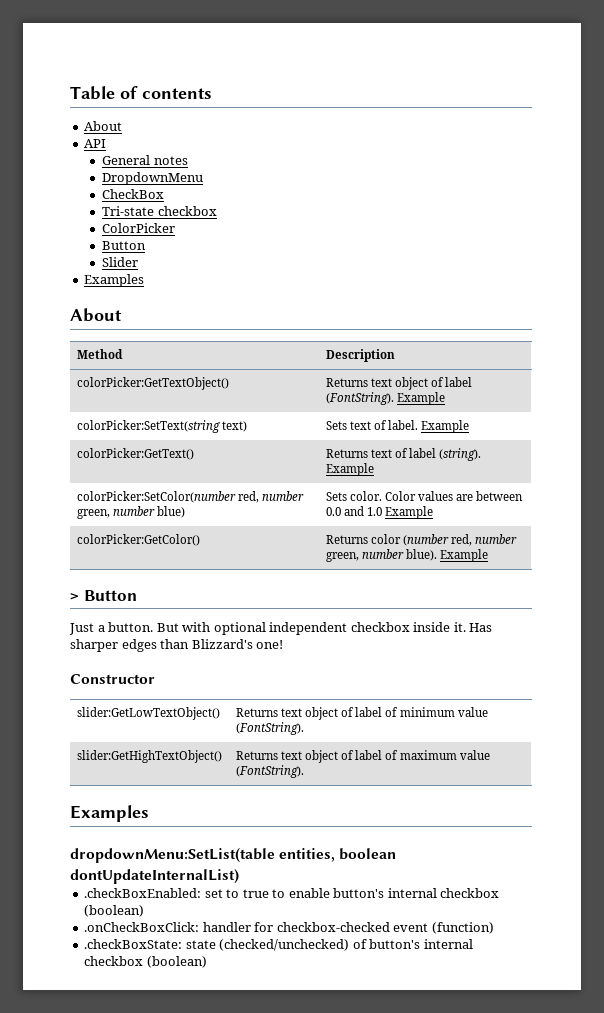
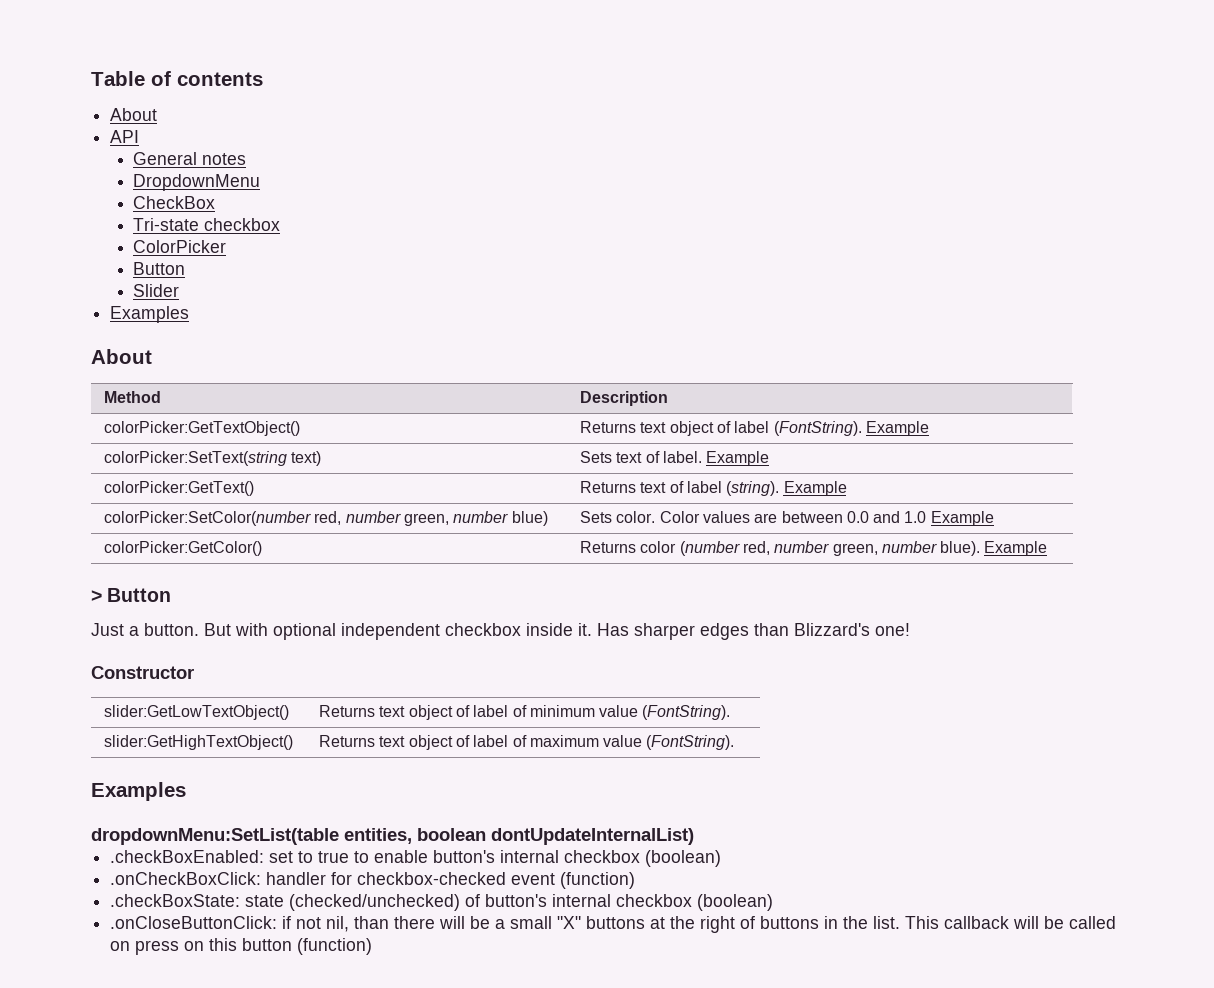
+ .onCloseButtonClick: if not nil, than there will be a small "X" buttons at the right of buttons in the list. This callback will be called on press on this button (function)

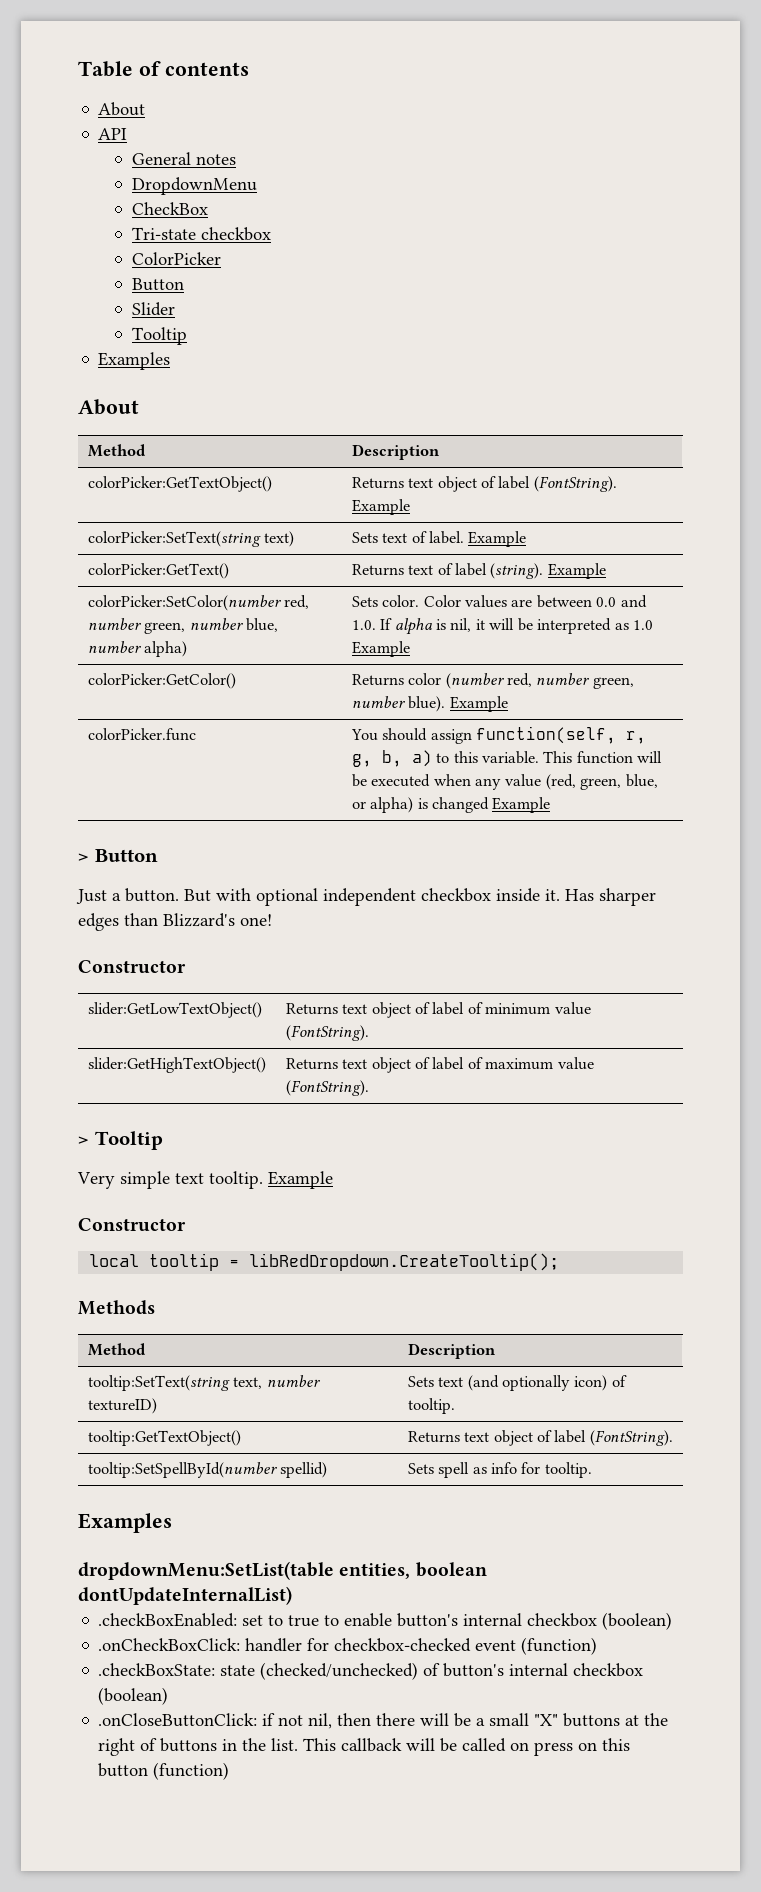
  Slider
+ Tooltip
- colorPicker:SetColor(number red, number green, number blue) | Sets color. Color values are between 0.0 and 1.0 Example
+ colorPicker:SetColor(number red, number green, number blue, number alpha) | Sets color. Color values are between 0.0 and 1.0. If alpha is nil, it will be interpreted as 1.0 Example
+ colorPicker.func | You should assign function(self, r, g, b, a) to this variable. This function will be executed when any value (red, green, blue, or alpha) is changed Example
+ > Tooltip
+ Very simple text tooltip. Example
+ Constructor
+ local tooltip = libRedDropdown.CreateTooltip();
+ Methods
+ Method | Description
+ tooltip:SetText(string text, number textureID) | Sets text (and optionally icon) of tooltip.
+ tooltip:GetTextObject() | Returns text object of label (FontString).
+ tooltip:SetSpellById(number spellid) | Sets spell as info for tooltip.
- .onCloseButtonClick: if not nil, than there will be a small "X" buttons at the right of buttons in the list.
+ .onCloseButtonClick: if not nil, then there will be a small "X" buttons at the right of buttons in the list.

